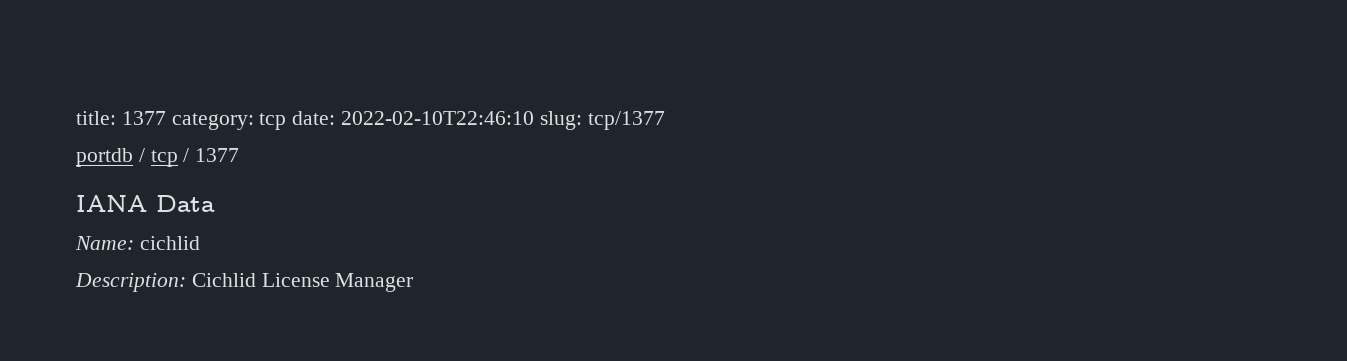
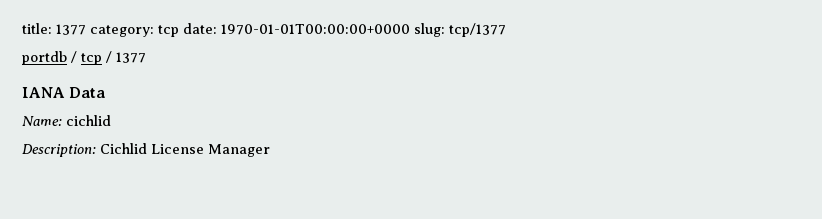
- title: 1377 category: tcp date: 2022-02-10T22:46:10 slug: tcp/1377
+ title: 1377 category: tcp date: 1970-01-01T00:00:00+0000 slug: tcp/1377

